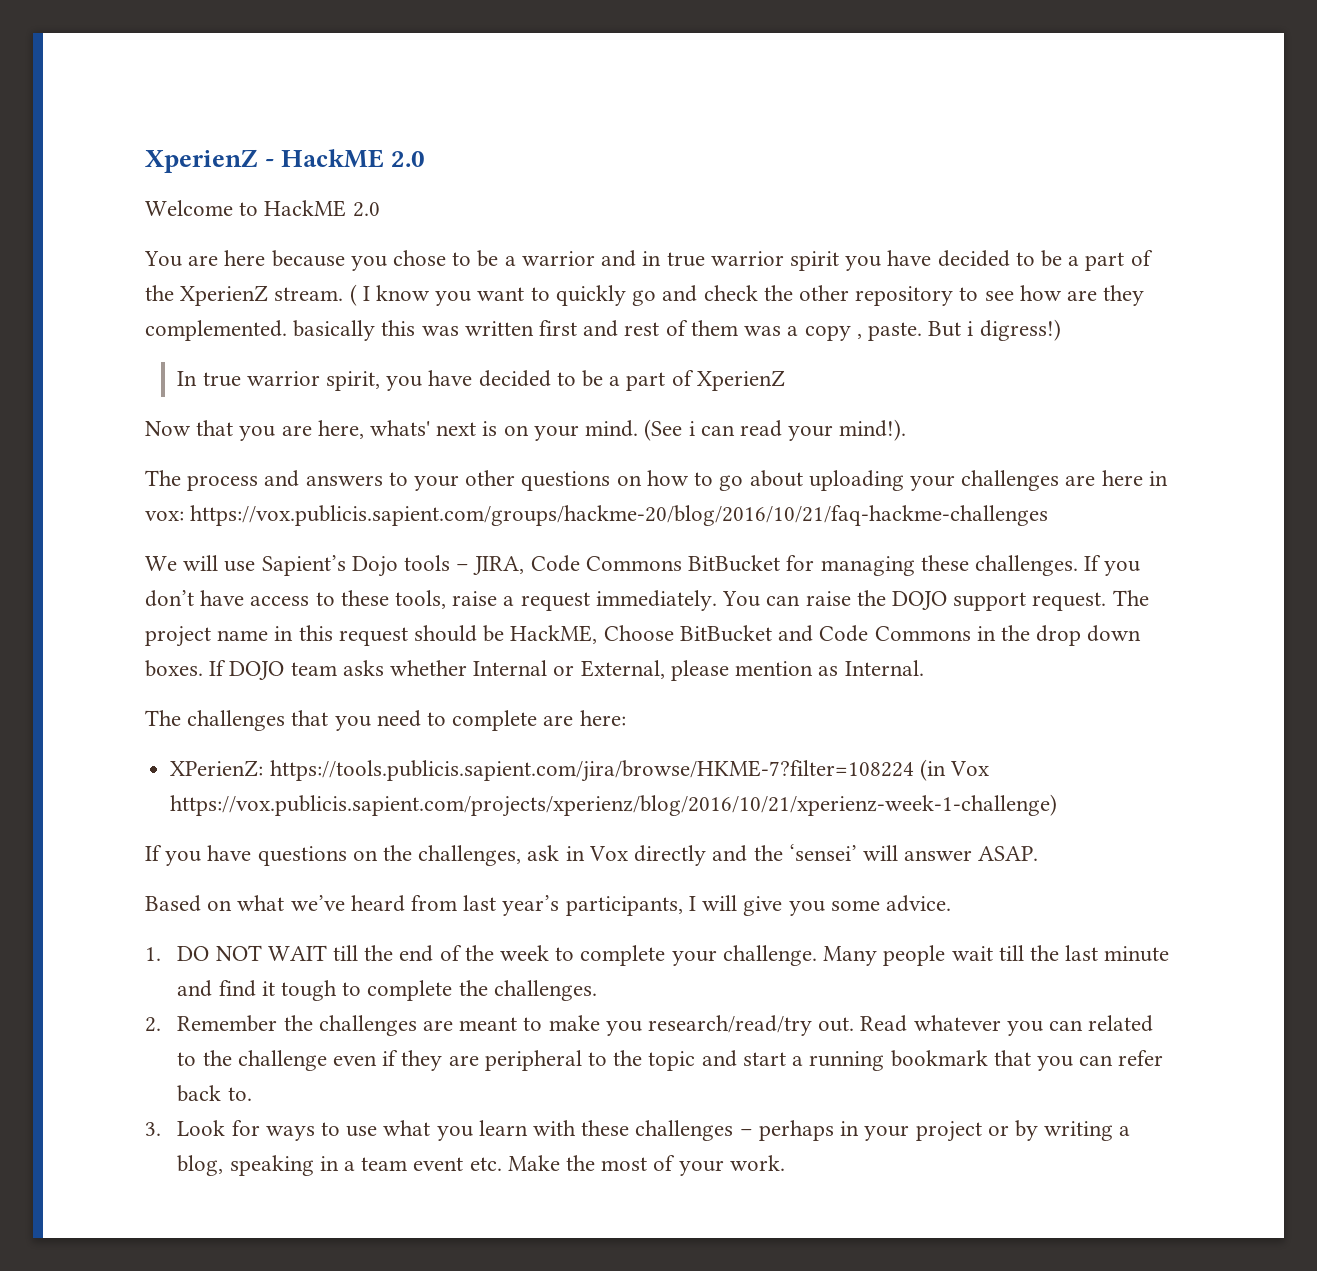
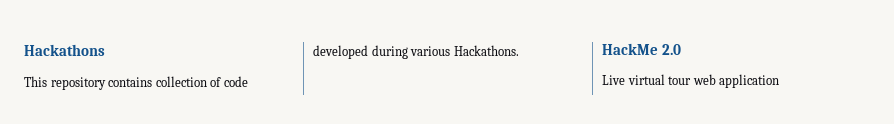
- XperienZ - HackME 2.0
- Welcome to HackME 2.0
- You are here because you chose to be a warrior and in true warrior spirit you have decided to be a part of the XperienZ stream. ( I know you want to quickly go and check the other repository to see how are they complemented. basically this was written first and rest of them was a copy , paste. But i digress!)
- In true warrior spirit, you have decided to be a part of XperienZ
- Now that you are here, whats' next is on your mind. (See i can read your mind!).
- The process and answers to your other questions on how to go about uploading your challenges are here in vox: https://vox.publicis.sapient.com/groups/hackme-20/blog/2016/10/21/faq-hackme-challenges
- We will use Sapient’s Dojo tools – JIRA, Code Commons BitBucket for managing these challenges. If you don’t have access to these tools, raise a request immediately. You can raise the DOJO support request. The project name in this request should be HackME, Choose BitBucket and Code Commons in the drop down boxes. If DOJO team asks whether Internal or External, please mention as Internal.
- The challenges that you need to complete are here:
- XPerienZ: https://tools.publicis.sapient.com/jira/browse/HKME-7?filter=108224 (in Vox https://vox.publicis.sapient.com/projects/xperienz/blog/2016/10/21/xperienz-week-1-challenge)
- If you have questions on the challenges, ask in Vox directly and the ‘sensei’ will answer ASAP.
- Based on what we’ve heard from last year’s participants, I will give you some advice.
- 1. DO NOT WAIT till the end of the week to complete your challenge. Many people wait till the last minute and find it tough to complete the challenges.
- 2. Remember the challenges are meant to make you research/read/try out. Read whatever you can related to the challenge even if they are peripheral to the topic and start a running bookmark that you can refer back to.
- 3. Look for ways to use what you learn with these challenges – perhaps in your project or by writing a blog, speaking in a team event etc. Make the most of your work.
+ Hackathons
+ This repository contains collection of code developed during various Hackathons.
+ HackMe 2.0
+ Live virtual tour web application

